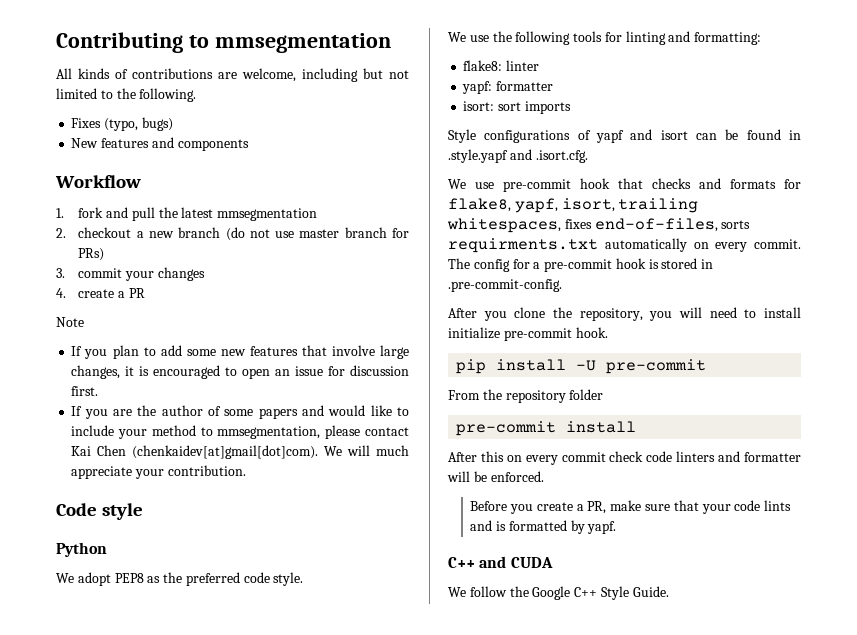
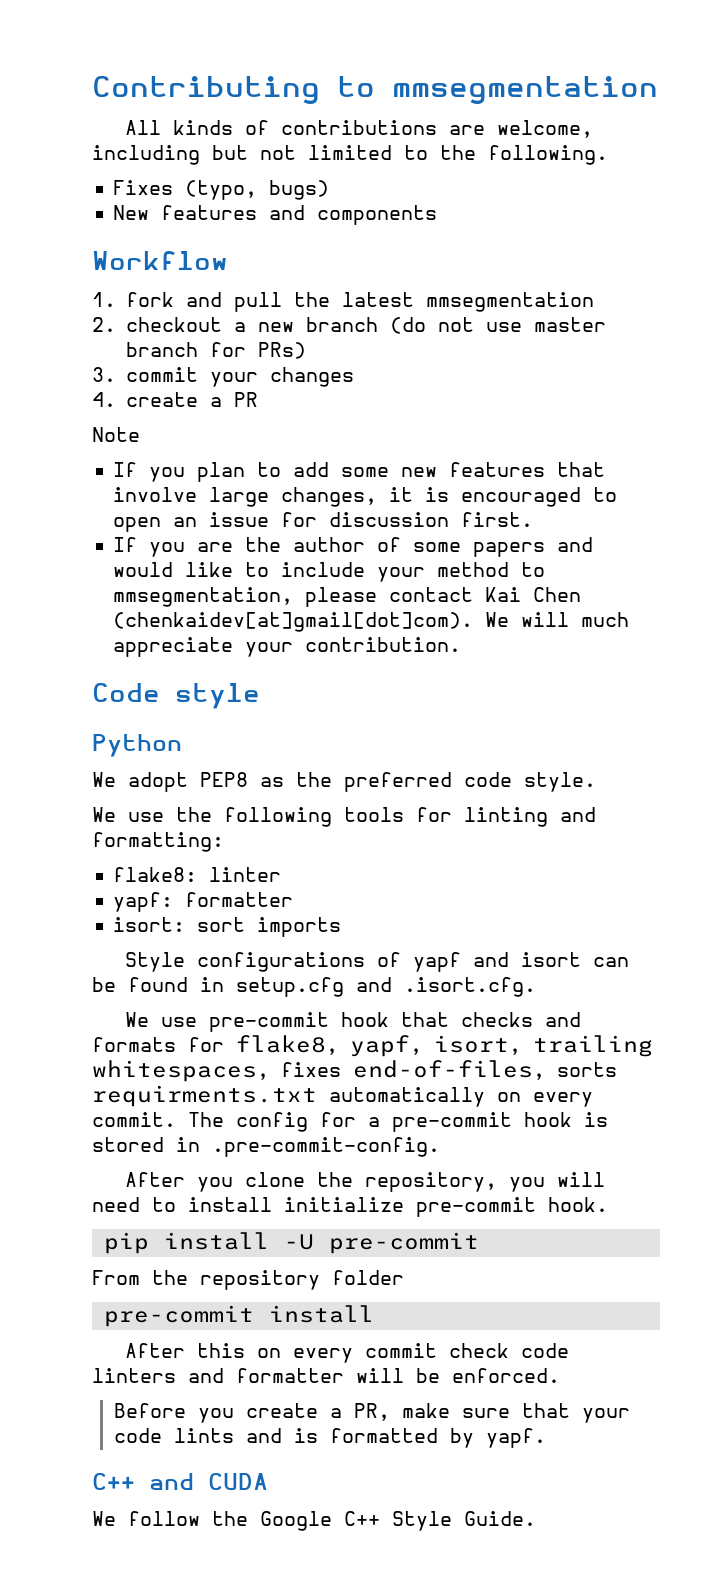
- Style configurations of yapf and isort can be found in .style.yapf and .isort.cfg.
+ Style configurations of yapf and isort can be found in setup.cfg and .isort.cfg.

